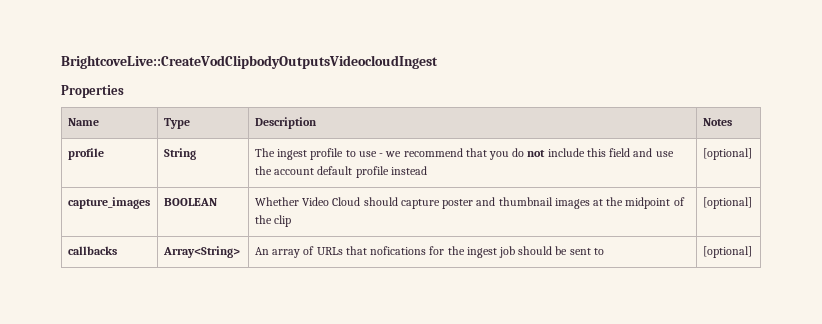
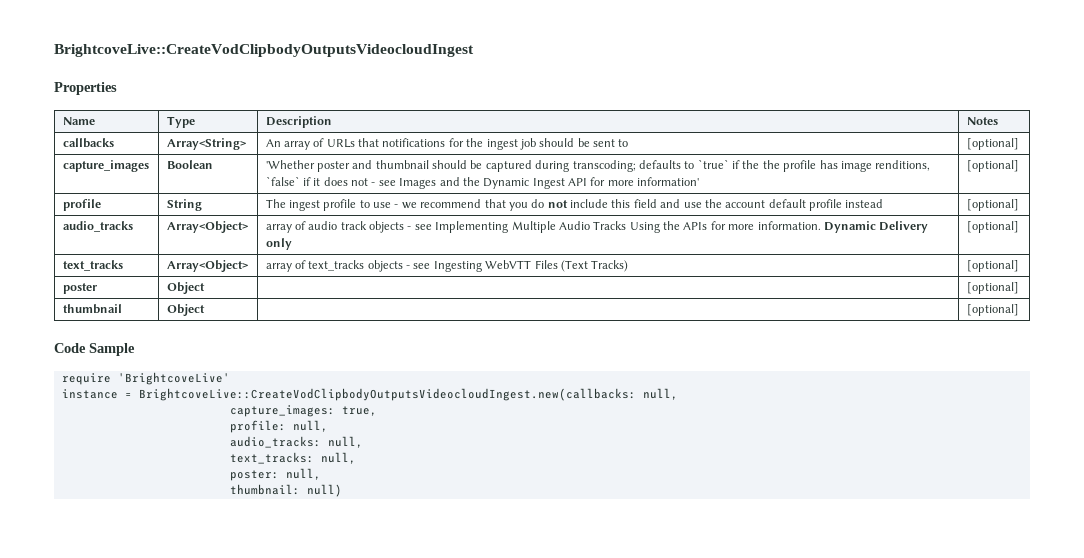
+ callbacks | Array<String> | An array of URLs that notifications for the ingest job should be sent to | [optional]
+ capture_images | Boolean | 'Whether poster and thumbnail should be captured during transcoding; defaults to `true` if the the profile has image renditions, `false` if it does not - see Images and the Dynamic Ingest API for more information' | [optional]
- capture_images | BOOLEAN | Whether Video Cloud should capture poster and thumbnail images at the midpoint of the clip | [optional]
- callbacks | Array<String> | An array of URLs that nofications for the ingest job should be sent to | [optional]
+ audio_tracks | Array<Object> | array of audio track objects - see Implementing Multiple Audio Tracks Using the APIs for more information. Dynamic Delivery only | [optional]
+ text_tracks | Array<Object> | array of text_tracks objects - see Ingesting WebVTT Files (Text Tracks) | [optional]
+ poster | Object | | [optional]
+ thumbnail | Object | | [optional]
+ Code Sample
+ require 'BrightcoveLive'
+ instance = BrightcoveLive::CreateVodClipbodyOutputsVideocloudIngest.new(callbacks: null,
+ capture_images: true,
+ profile: null,
+ audio_tracks: null,
+ text_tracks: null,
+ poster: null,
+ thumbnail: null)

